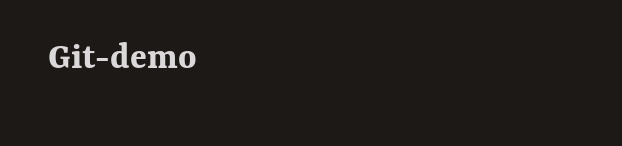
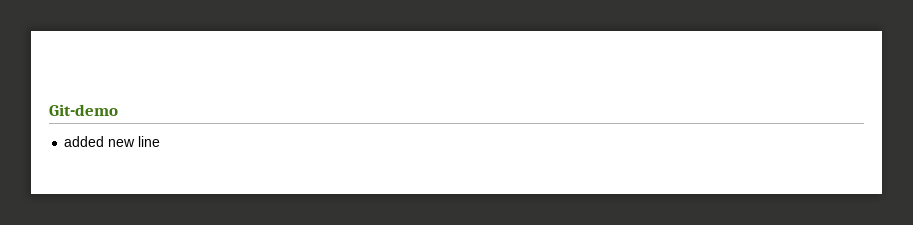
+ added new line

